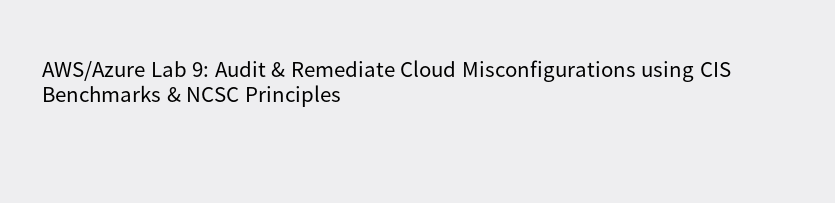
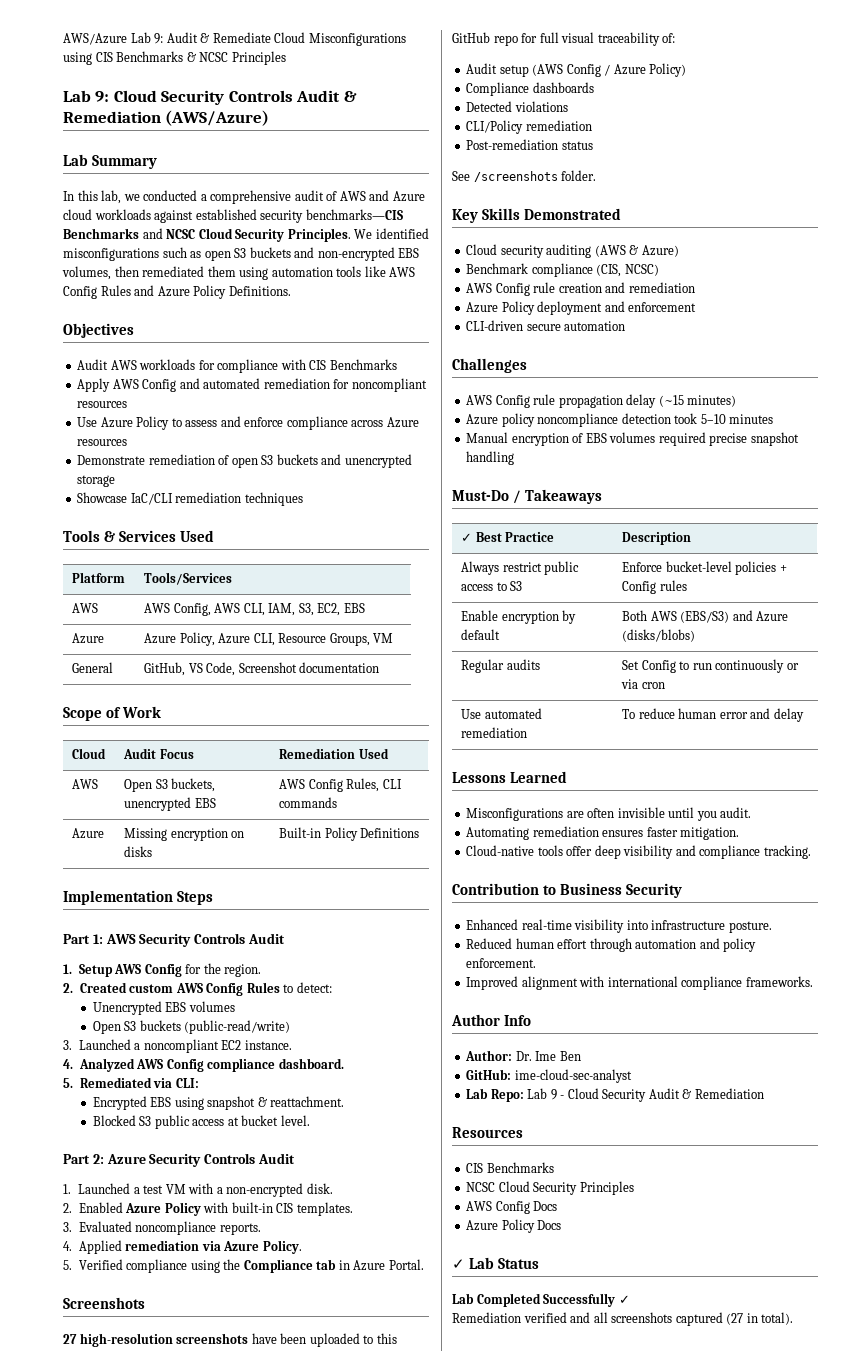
+ Lab 9: Cloud Security Controls Audit & Remediation (AWS/Azure)
+ Lab Summary
+ In this lab, we conducted a comprehensive audit of AWS and Azure cloud workloads against established security benchmarks—CIS Benchmarks and NCSC Cloud Security Principles. We identified misconfigurations such as open S3 buckets and non-encrypted EBS volumes, then remediated them using automation tools like AWS Config Rules and Azure Policy Definitions.
+ Objectives
+ Audit AWS workloads for compliance with CIS Benchmarks
+ Apply AWS Config and automated remediation for noncompliant resources
+ Use Azure Policy to assess and enforce compliance across Azure resources
+ Demonstrate remediation of open S3 buckets and unencrypted storage
+ Showcase IaC/CLI remediation techniques
+ Tools & Services Used
+ Platform | Tools/Services
+ AWS | AWS Config, AWS CLI, IAM, S3, EC2, EBS
+ Azure | Azure Policy, Azure CLI, Resource Groups, VM
+ General | GitHub, VS Code, Screenshot documentation
+ Scope of Work
+ Cloud | Audit Focus | Remediation Used
+ AWS | Open S3 buckets, unencrypted EBS | AWS Config Rules, CLI commands
+ Azure | Missing encryption on disks | Built-in Policy Definitions
+ Implementation Steps
+ Part 1: AWS Security Controls Audit
+ 1. Setup AWS Config for the region.
+ 2. Created custom AWS Config Rules to detect:
+ Unencrypted EBS volumes
+ Open S3 buckets (public-read/write)
+ 3. Launched a noncompliant EC2 instance.
+ 4. Analyzed AWS Config compliance dashboard.
+ 5. Remediated via CLI:
+ Encrypted EBS using snapshot & reattachment.
+ Blocked S3 public access at bucket level.
+ Part 2: Azure Security Controls Audit
+ 1. Launched a test VM with a non-encrypted disk.
+ 2. Enabled Azure Policy with built-in CIS templates.
+ 3. Evaluated noncompliance reports.
+ 4. Applied remediation via Azure Policy.
+ 5. Verified compliance using the Compliance tab in Azure Portal.
+ Screenshots
+ 27 high-resolution screenshots have been uploaded to this GitHub repo for full visual traceability of:
+ Audit setup (AWS Config / Azure Policy)
+ Compliance dashboards
+ Detected violations
+ CLI/Policy remediation
+ Post-remediation status
+ See /screenshots folder.
+ Key Skills Demonstrated
+ Cloud security auditing (AWS & Azure)
+ Benchmark compliance (CIS, NCSC)
+ AWS Config rule creation and remediation
+ Azure Policy deployment and enforcement
+ CLI-driven secure automation
+ Challenges
+ AWS Config rule propagation delay (~15 minutes)
+ Azure policy noncompliance detection took 5–10 minutes
+ Manual encryption of EBS volumes required precise snapshot handling
+ Must-Do / Takeaways
+ ✓ Best Practice | Description
+ Always restrict public access to S3 | Enforce bucket-level policies + Config rules
+ Enable encryption by default | Both AWS (EBS/S3) and Azure (disks/blobs)
+ Regular audits | Set Config to run continuously or via cron
+ Use automated remediation | To reduce human error and delay
+ Lessons Learned
+ Misconfigurations are often invisible until you audit.
+ Automating remediation ensures faster mitigation.
+ Cloud-native tools offer deep visibility and compliance tracking.
+ Contribution to Business Security
+ Enhanced real-time visibility into infrastructure posture.
+ Reduced human effort through automation and policy enforcement.
+ Improved alignment with international compliance frameworks.
+ Author Info
+ Author: Dr. Ime Ben
+ GitHub: ime-cloud-sec-analyst
+ Lab Repo: Lab 9 - Cloud Security Audit & Remediation
+ Resources
+ CIS Benchmarks
+ NCSC Cloud Security Principles
+ AWS Config Docs
+ Azure Policy Docs
+ ✓ Lab Status
+ Lab Completed Successfully ✓
+ Remediation verified and all screenshots captured (27 in total).

